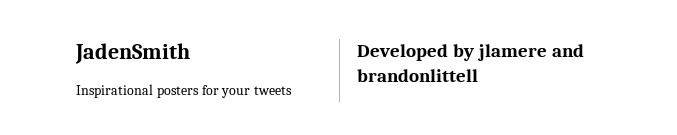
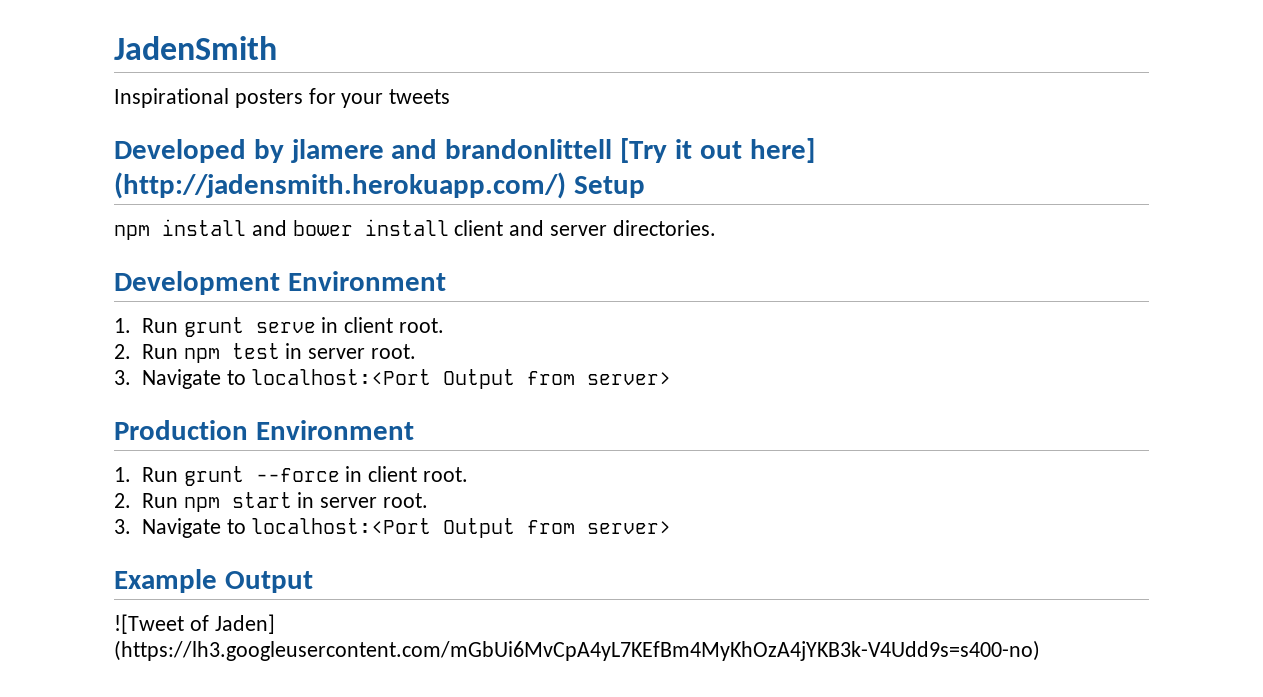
- Developed by jlamere and brandonlittell
+ Developed by jlamere and brandonlittell [Try it out here] (http://jadensmith.herokuapp.com/) Setup
+ npm install and bower install client and server directories.
+ Development Environment
+ 1. Run grunt serve in client root.
+ 2. Run npm test in server root.
+ 3. Navigate to localhost:<Port Output from server>
+ Production Environment
+ 1. Run grunt --force in client root.
+ 2. Run npm start in server root.
+ 3. Navigate to localhost:<Port Output from server>
+ Example Output
+ ![Tweet of Jaden] (https://lh3.googleusercontent.com/mGbUi6MvCpA4yL7KEfBm4MyKhOzA4jYKB3k-V4Udd9s=s400-no)

